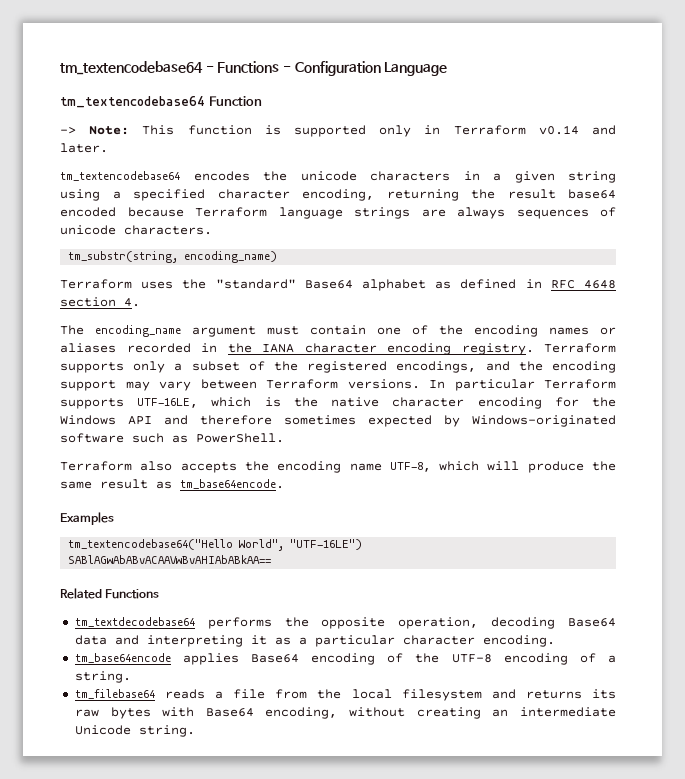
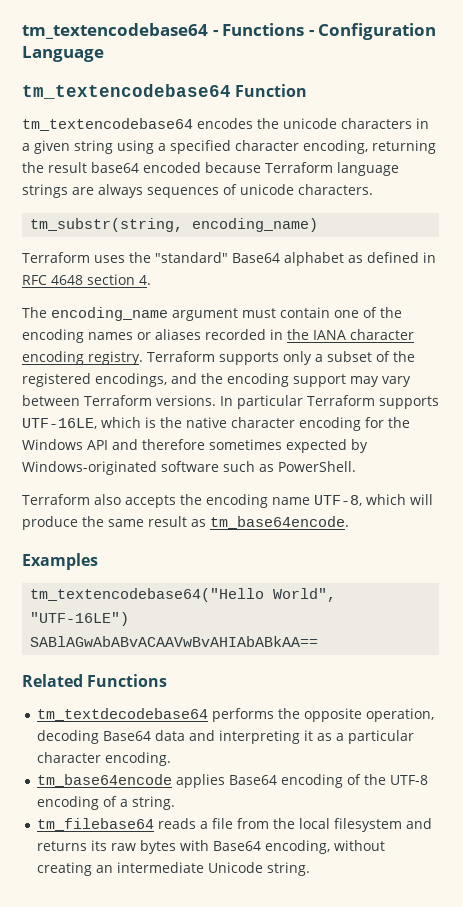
- -> Note: This function is supported only in Terraform v0.14 and later.

